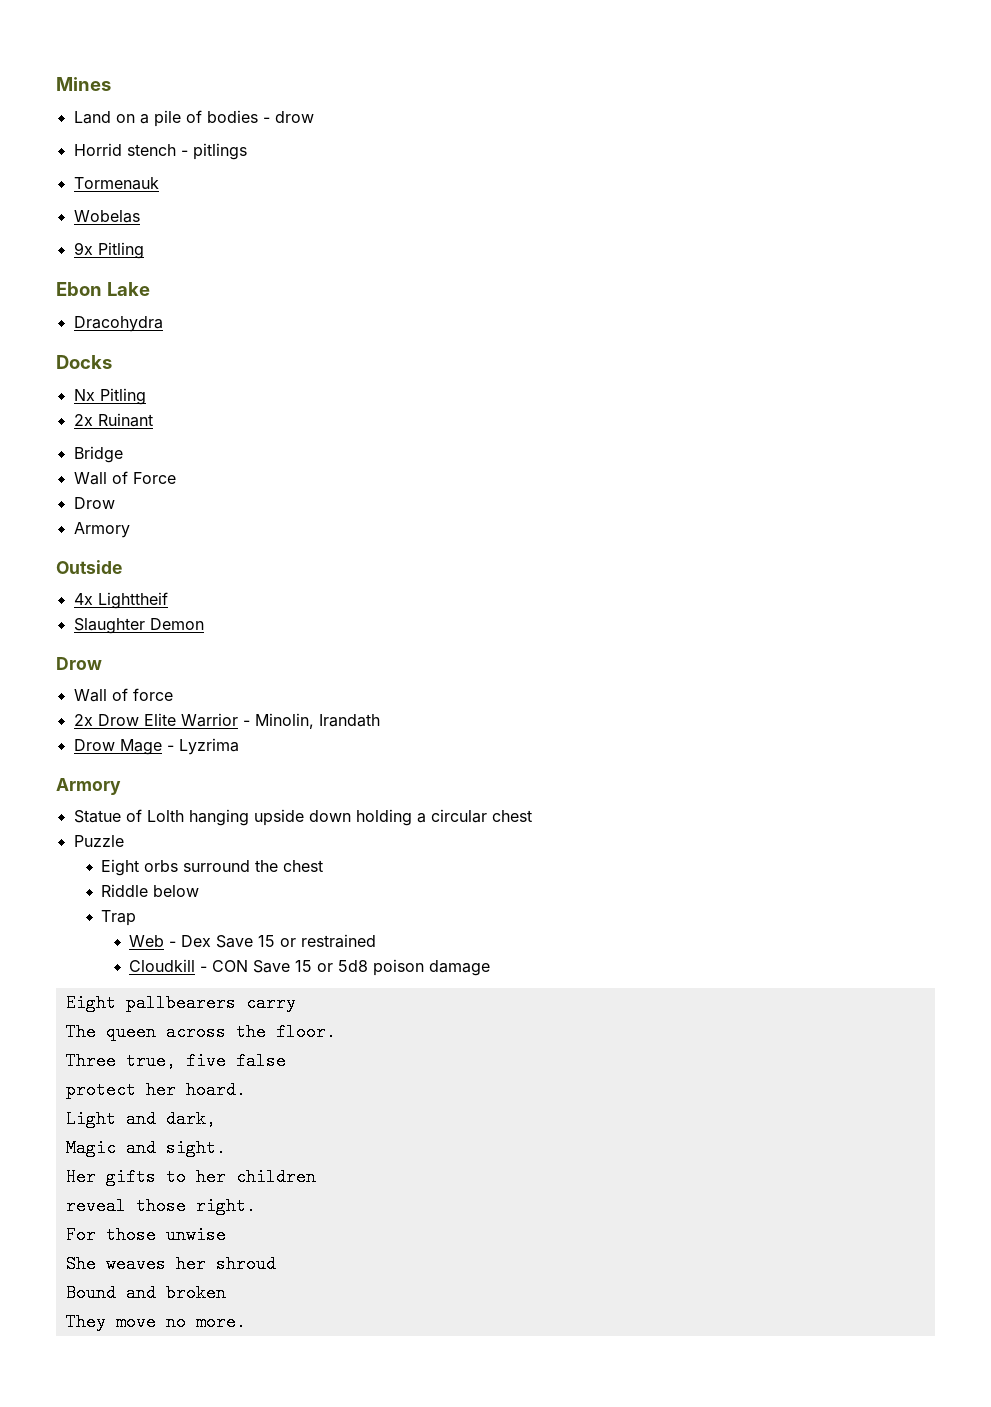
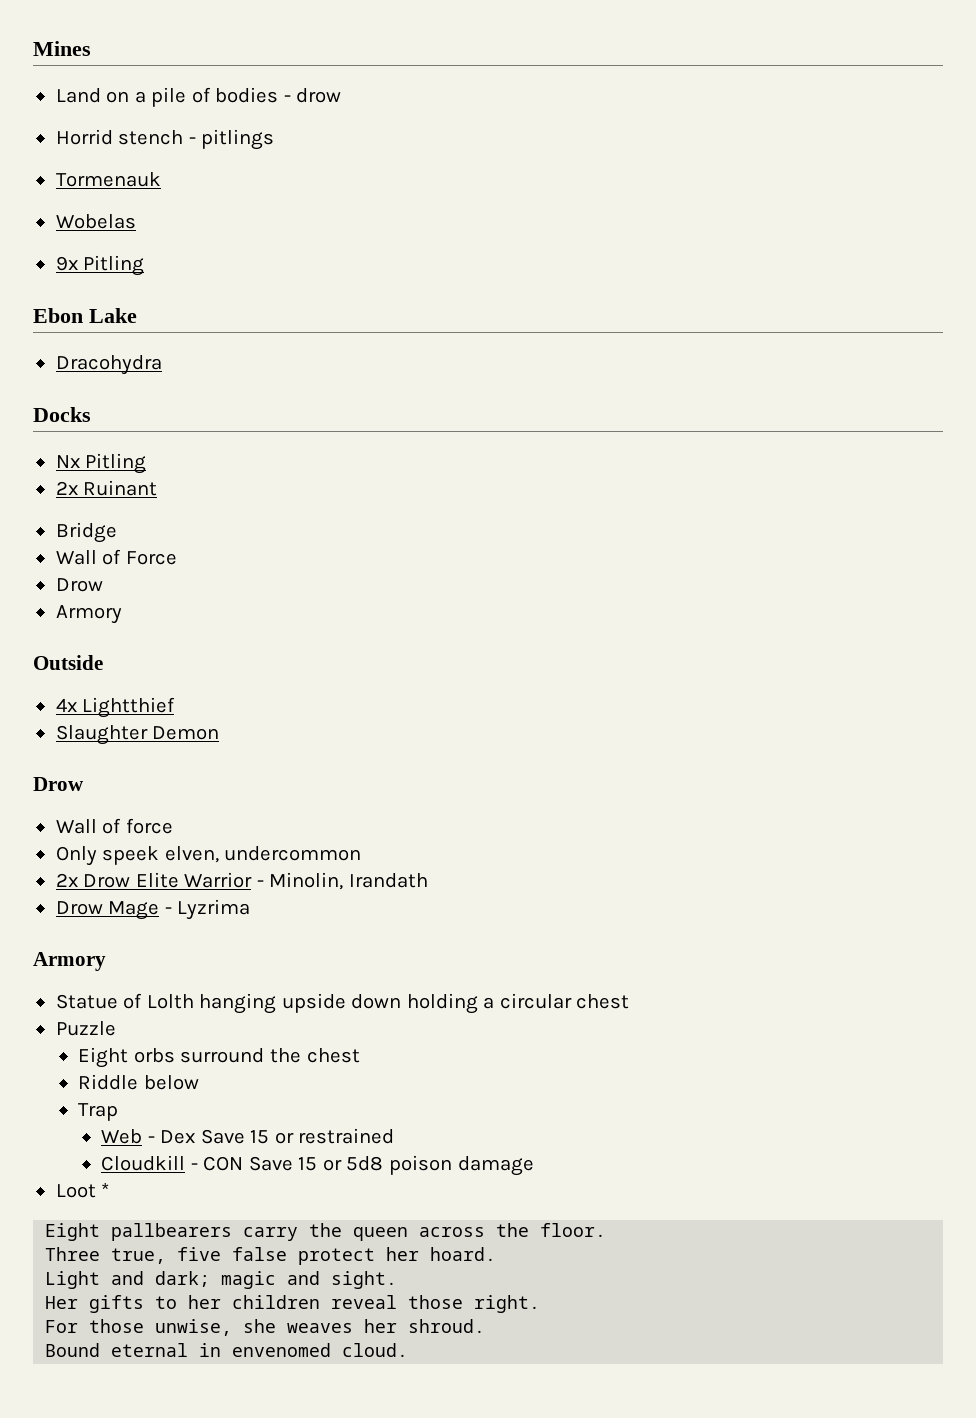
- 4x Lighttheif
+ 4x Lightthief
+ Only speek elven, undercommon
+ Loot *
- Eight pallbearers carry
- The queen across the floor.
+ Eight pallbearers carry the queen across the floor.
- Three true, five false
- protect her hoard.
+ Three true, five false protect her hoard.
- Light and dark,
- Magic and sight.
+ Light and dark; magic and sight.
- Her gifts to her children
- reveal those right.
+ Her gifts to her children reveal those right.
- For those unwise
- She weaves her shroud
+ For those unwise, she weaves her shroud.
- Bound and broken
- They move no more.
+ Bound eternal in envenomed cloud.

